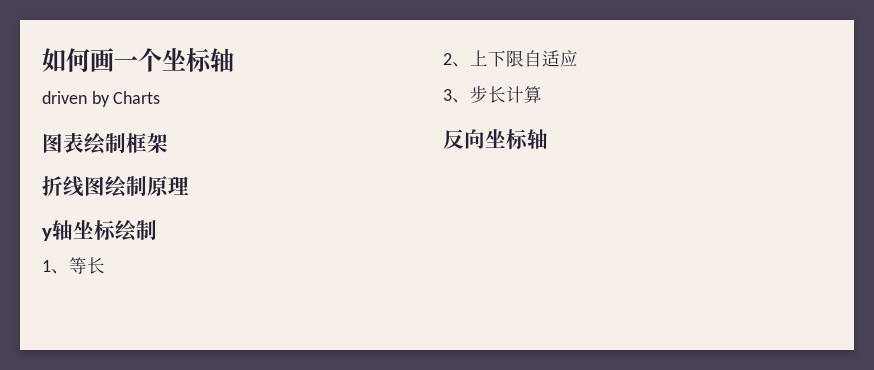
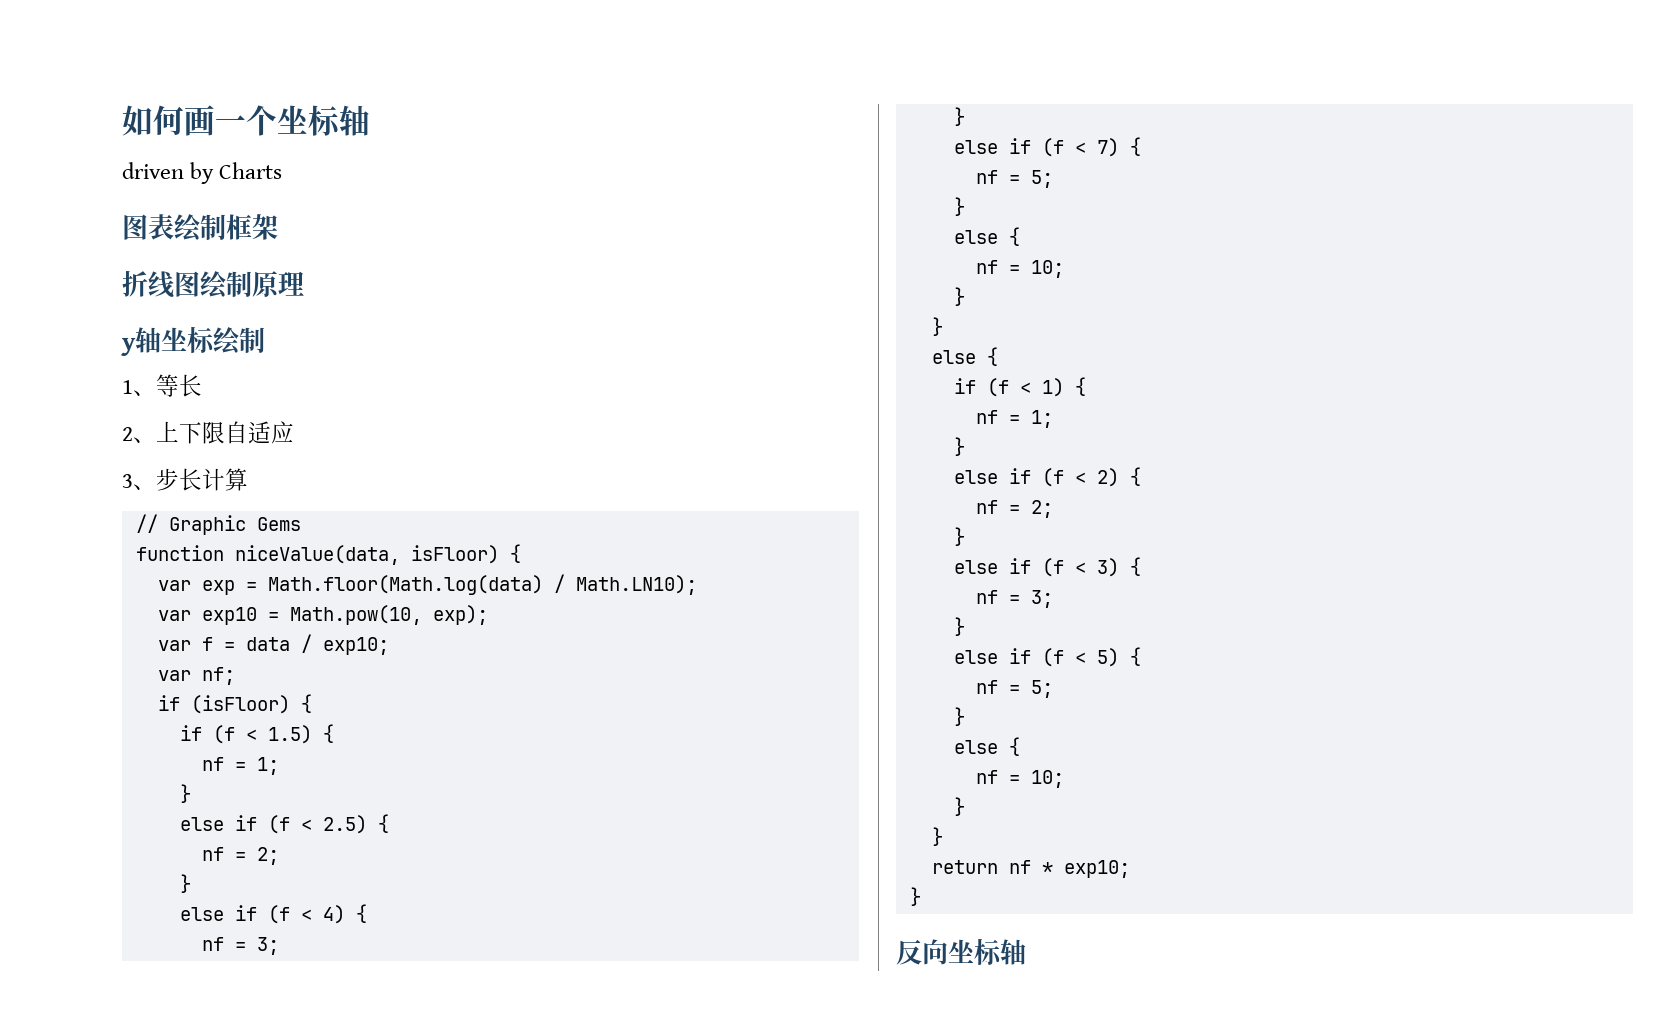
+ // Graphic Gems
+ function niceValue(data, isFloor) {
+ var exp = Math.floor(Math.log(data) / Math.LN10);
+ var exp10 = Math.pow(10, exp);
+ var f = data / exp10;
+ var nf;
+ if (isFloor) {
+ if (f < 1.5) {
+ nf = 1;
+ }
+ else if (f < 2.5) {
+ nf = 2;
+ }
+ else if (f < 4) {
+ nf = 3;
+ }
+ else if (f < 7) {
+ nf = 5;
+ }
+ else {
+ nf = 10;
+ }
+ }
+ else {
+ if (f < 1) {
+ nf = 1;
+ }
+ else if (f < 2) {
+ nf = 2;
+ }
+ else if (f < 3) {
+ nf = 3;
+ }
+ else if (f < 5) {
+ nf = 5;
+ }
+ else {
+ nf = 10;
+ }
+ }
+ return nf * exp10;
+ }

